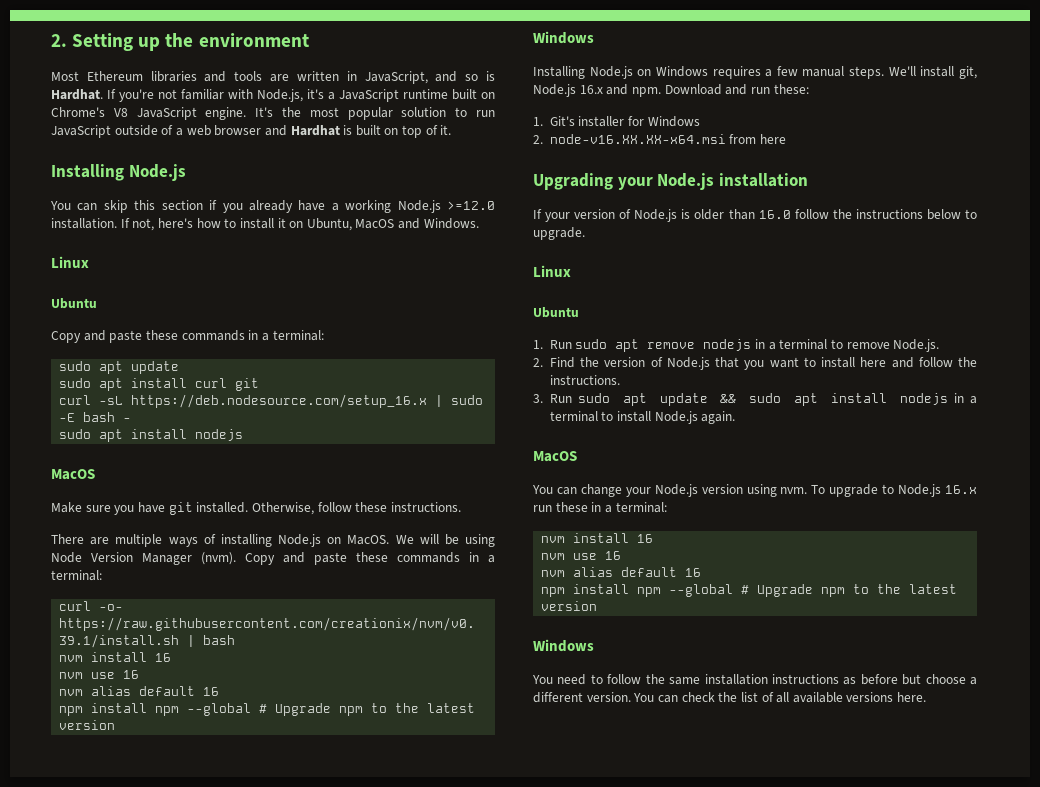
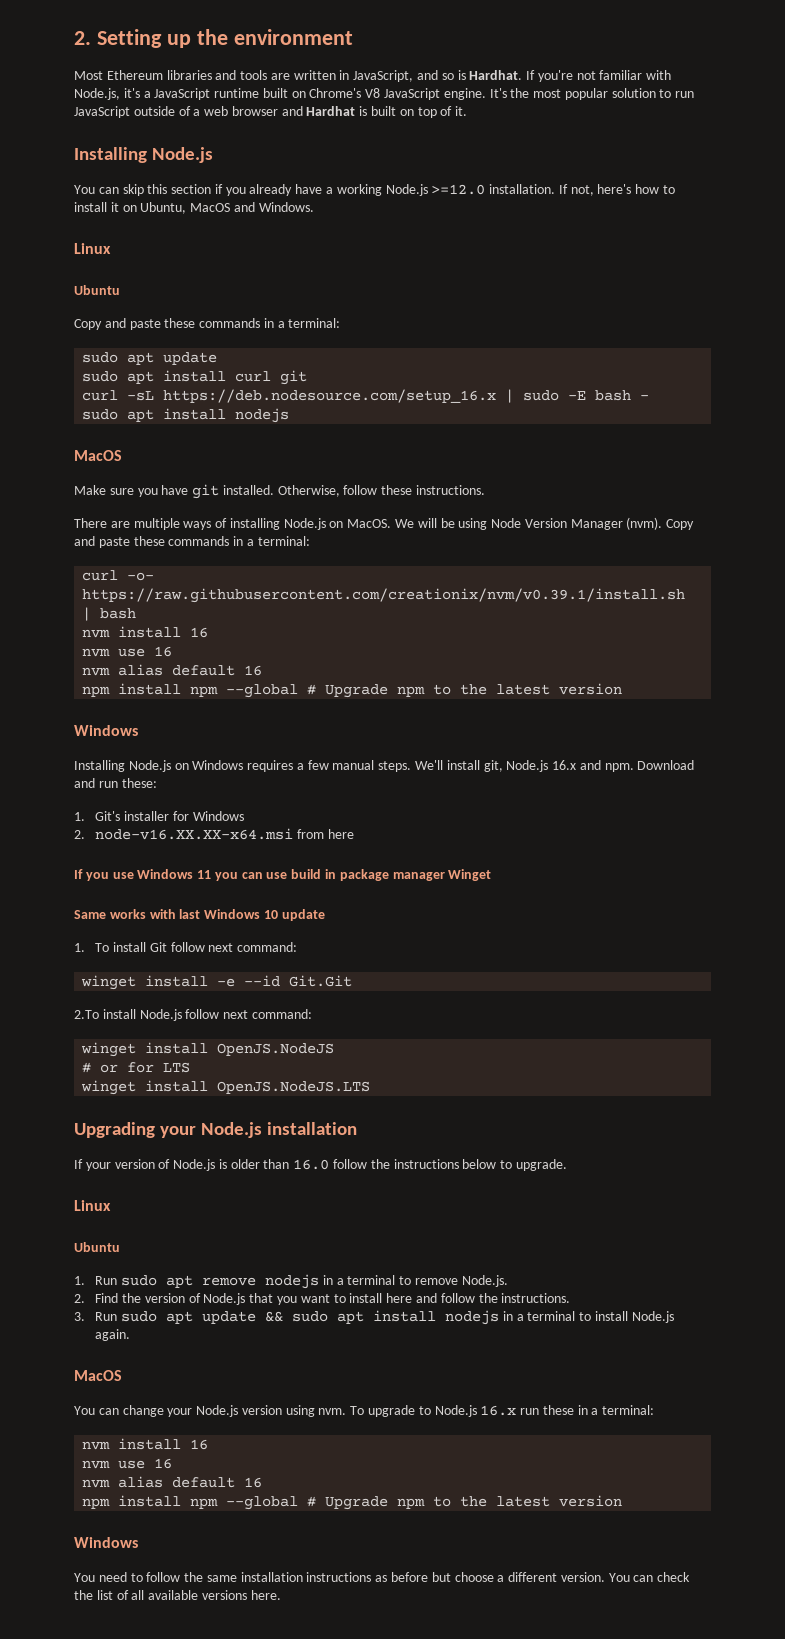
+ If you use Windows 11 you can use build in package manager Winget
+ Same works with last Windows 10 update
+ 1. To install Git follow next command:
+ winget install -e --id Git.Git
+ 2.To install Node.js follow next command:
+ winget install OpenJS.NodeJS
+ # or for LTS
+ winget install OpenJS.NodeJS.LTS

